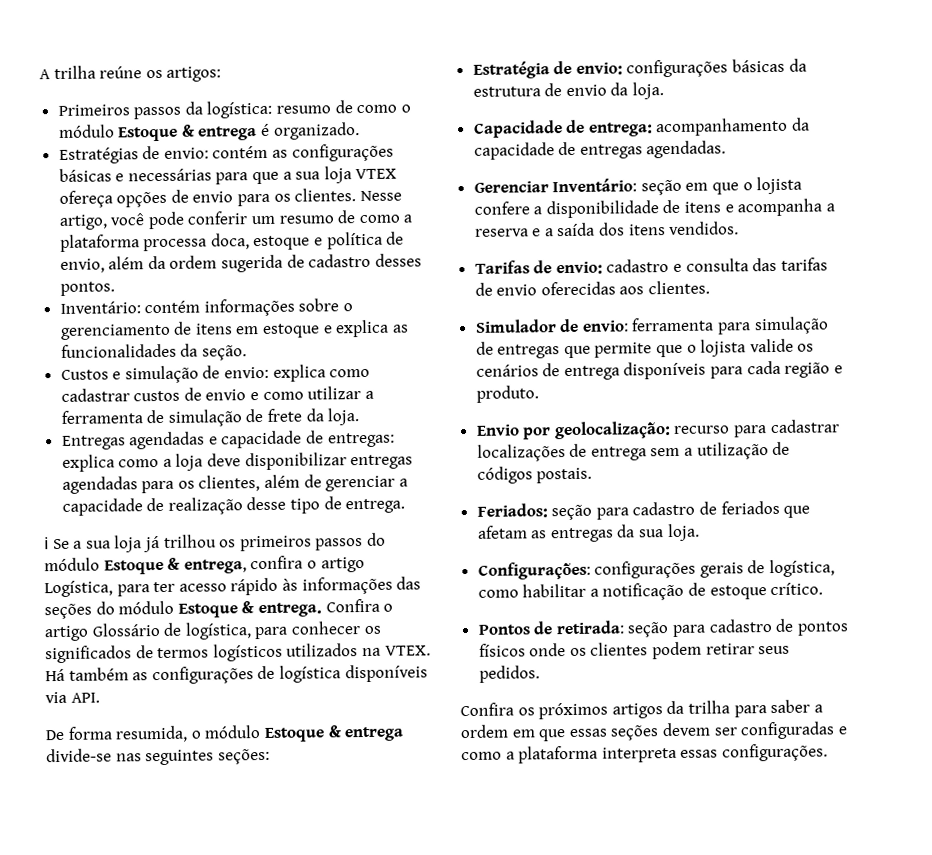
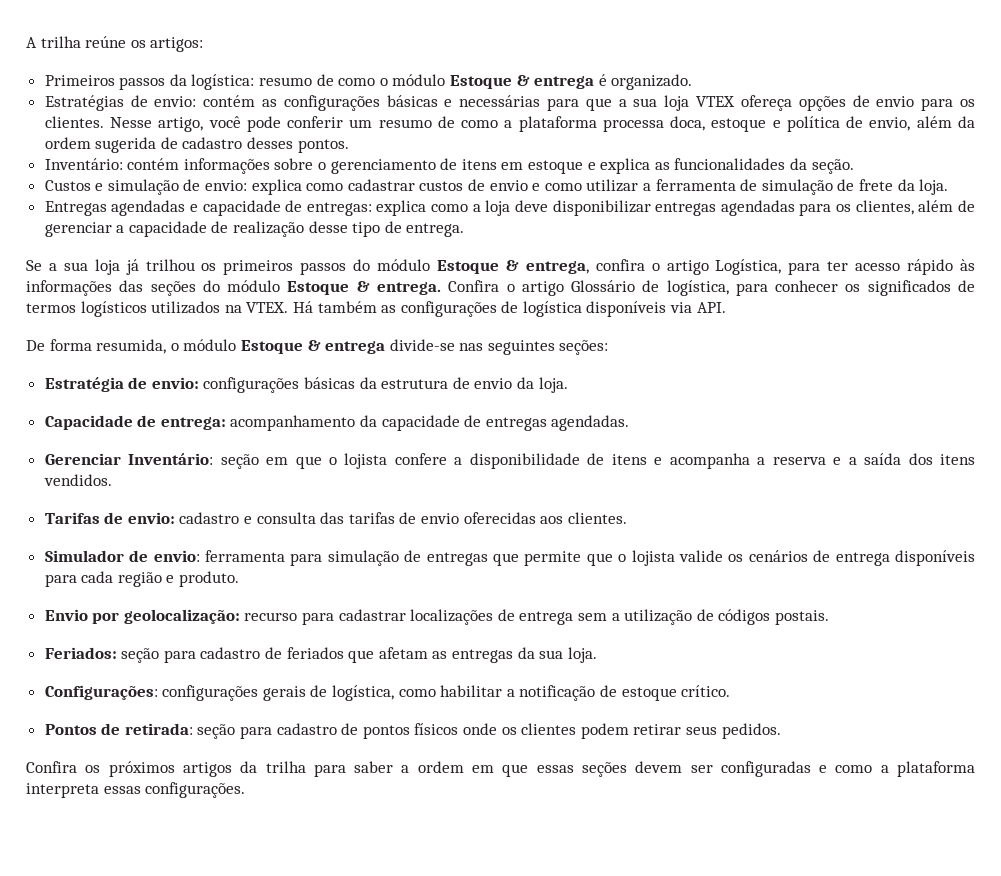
- ℹ Se a sua loja já trilhou os primeiros passos do módulo Estoque & entrega, confira o artigo Logística, para ter acesso rápido às informações das seções do módulo Estoque & entrega.
+ Se a sua loja já trilhou os primeiros passos do módulo Estoque & entrega, confira o artigo Logística, para ter acesso rápido às informações das seções do módulo Estoque & entrega.

